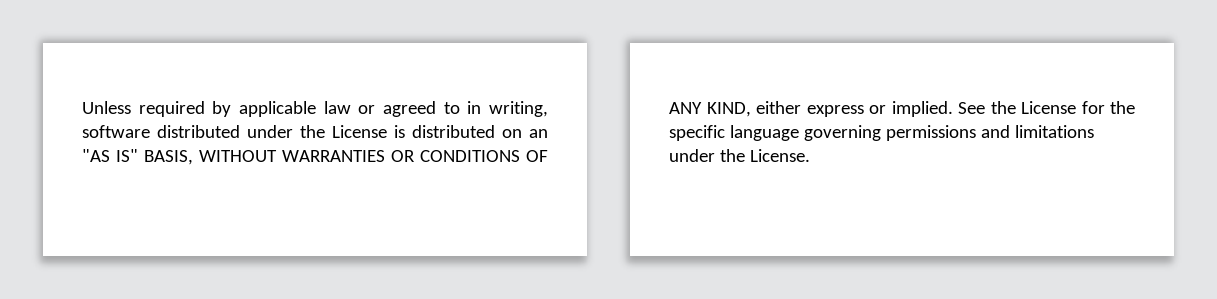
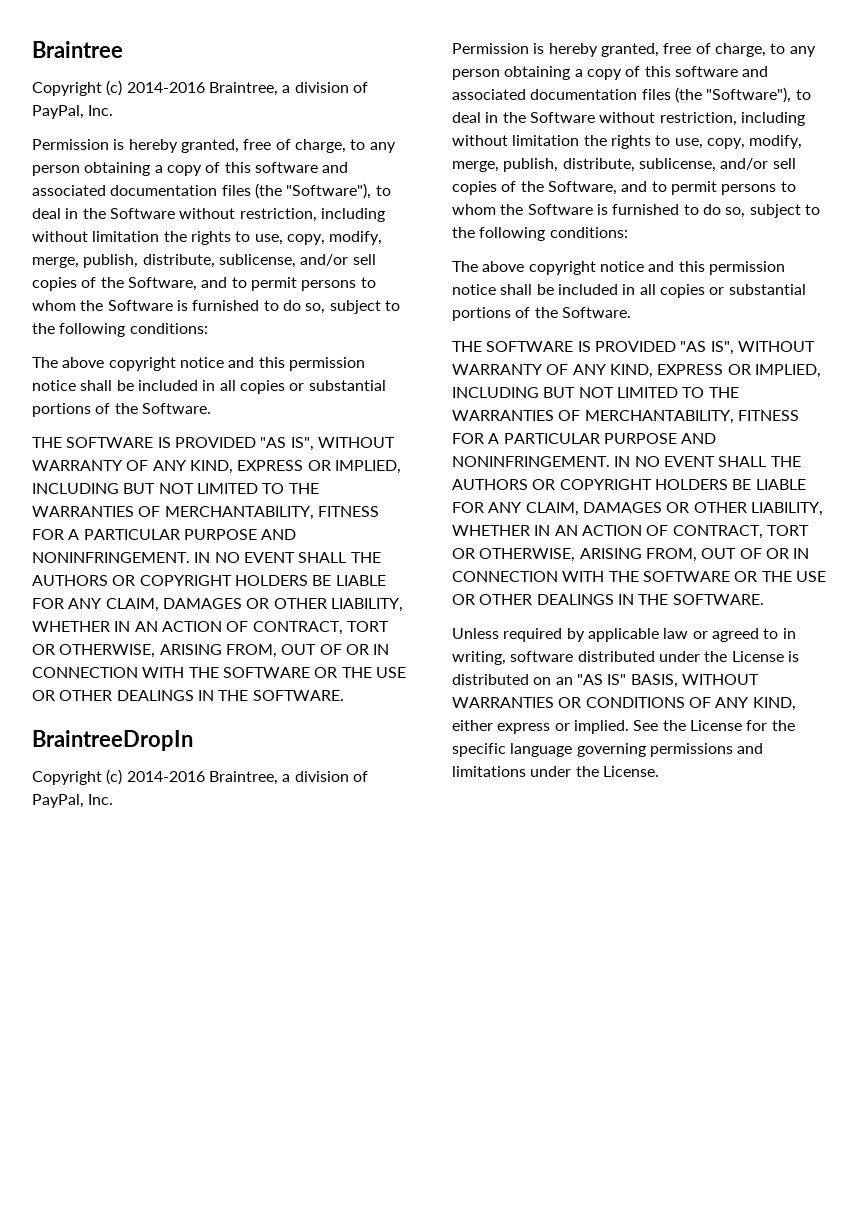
+ Braintree
+ Copyright (c) 2014-2016 Braintree, a division of PayPal, Inc.
+ Permission is hereby granted, free of charge, to any person obtaining a copy of this software and associated documentation files (the "Software"), to deal in the Software without restriction, including without limitation the rights to use, copy, modify, merge, publish, distribute, sublicense, and/or sell copies of the Software, and to permit persons to whom the Software is furnished to do so, subject to the following conditions:
+ The above copyright notice and this permission notice shall be included in all copies or substantial portions of the Software.
+ THE SOFTWARE IS PROVIDED "AS IS", WITHOUT WARRANTY OF ANY KIND, EXPRESS OR IMPLIED, INCLUDING BUT NOT LIMITED TO THE WARRANTIES OF MERCHANTABILITY, FITNESS FOR A PARTICULAR PURPOSE AND NONINFRINGEMENT. IN NO EVENT SHALL THE AUTHORS OR COPYRIGHT HOLDERS BE LIABLE FOR ANY CLAIM, DAMAGES OR OTHER LIABILITY, WHETHER IN AN ACTION OF CONTRACT, TORT OR OTHERWISE, ARISING FROM, OUT OF OR IN CONNECTION WITH THE SOFTWARE OR THE USE OR OTHER DEALINGS IN THE SOFTWARE.
+ BraintreeDropIn
+ Copyright (c) 2014-2016 Braintree, a division of PayPal, Inc.
+ Permission is hereby granted, free of charge, to any person obtaining a copy of this software and associated documentation files (the "Software"), to deal in the Software without restriction, including without limitation the rights to use, copy, modify, merge, publish, distribute, sublicense, and/or sell copies of the Software, and to permit persons to whom the Software is furnished to do so, subject to the following conditions:
+ The above copyright notice and this permission notice shall be included in all copies or substantial portions of the Software.
+ THE SOFTWARE IS PROVIDED "AS IS", WITHOUT WARRANTY OF ANY KIND, EXPRESS OR IMPLIED, INCLUDING BUT NOT LIMITED TO THE WARRANTIES OF MERCHANTABILITY, FITNESS FOR A PARTICULAR PURPOSE AND NONINFRINGEMENT. IN NO EVENT SHALL THE AUTHORS OR COPYRIGHT HOLDERS BE LIABLE FOR ANY CLAIM, DAMAGES OR OTHER LIABILITY, WHETHER IN AN ACTION OF CONTRACT, TORT OR OTHERWISE, ARISING FROM, OUT OF OR IN CONNECTION WITH THE SOFTWARE OR THE USE OR OTHER DEALINGS IN THE SOFTWARE.

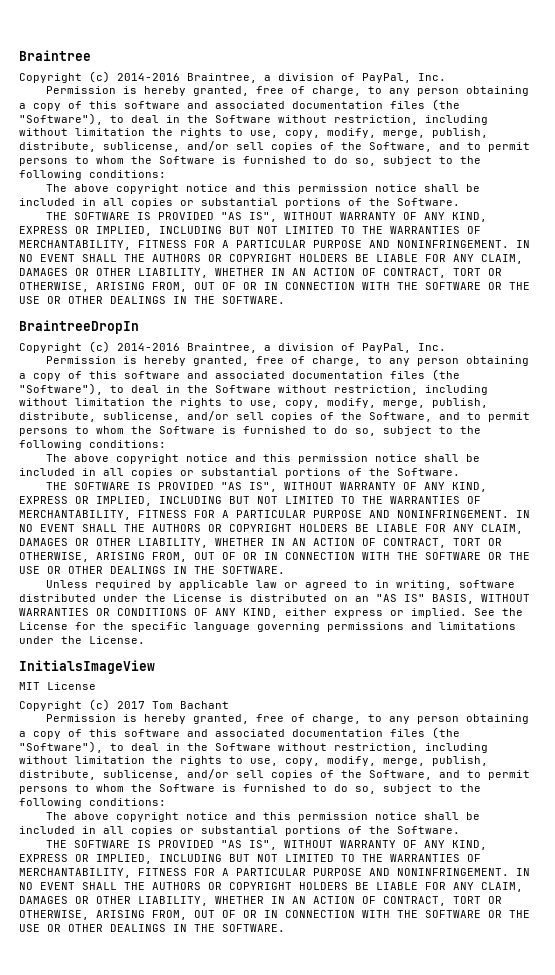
+ InitialsImageView
+ MIT License
+ Copyright (c) 2017 Tom Bachant
+ Permission is hereby granted, free of charge, to any person obtaining a copy of this software and associated documentation files (the "Software"), to deal in the Software without restriction, including without limitation the rights to use, copy, modify, merge, publish, distribute, sublicense, and/or sell copies of the Software, and to permit persons to whom the Software is furnished to do so, subject to the following conditions:
+ The above copyright notice and this permission notice shall be included in all copies or substantial portions of the Software.
+ THE SOFTWARE IS PROVIDED "AS IS", WITHOUT WARRANTY OF ANY KIND, EXPRESS OR IMPLIED, INCLUDING BUT NOT LIMITED TO THE WARRANTIES OF MERCHANTABILITY, FITNESS FOR A PARTICULAR PURPOSE AND NONINFRINGEMENT. IN NO EVENT SHALL THE AUTHORS OR COPYRIGHT HOLDERS BE LIABLE FOR ANY CLAIM, DAMAGES OR OTHER LIABILITY, WHETHER IN AN ACTION OF CONTRACT, TORT OR OTHERWISE, ARISING FROM, OUT OF OR IN CONNECTION WITH THE SOFTWARE OR THE USE OR OTHER DEALINGS IN THE SOFTWARE.

